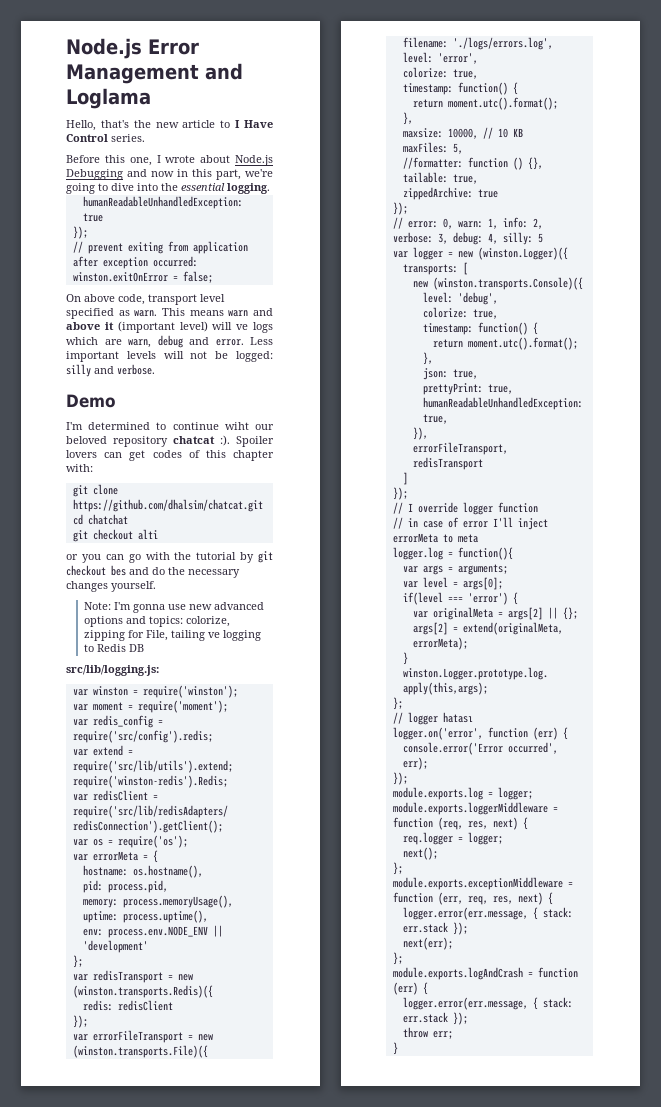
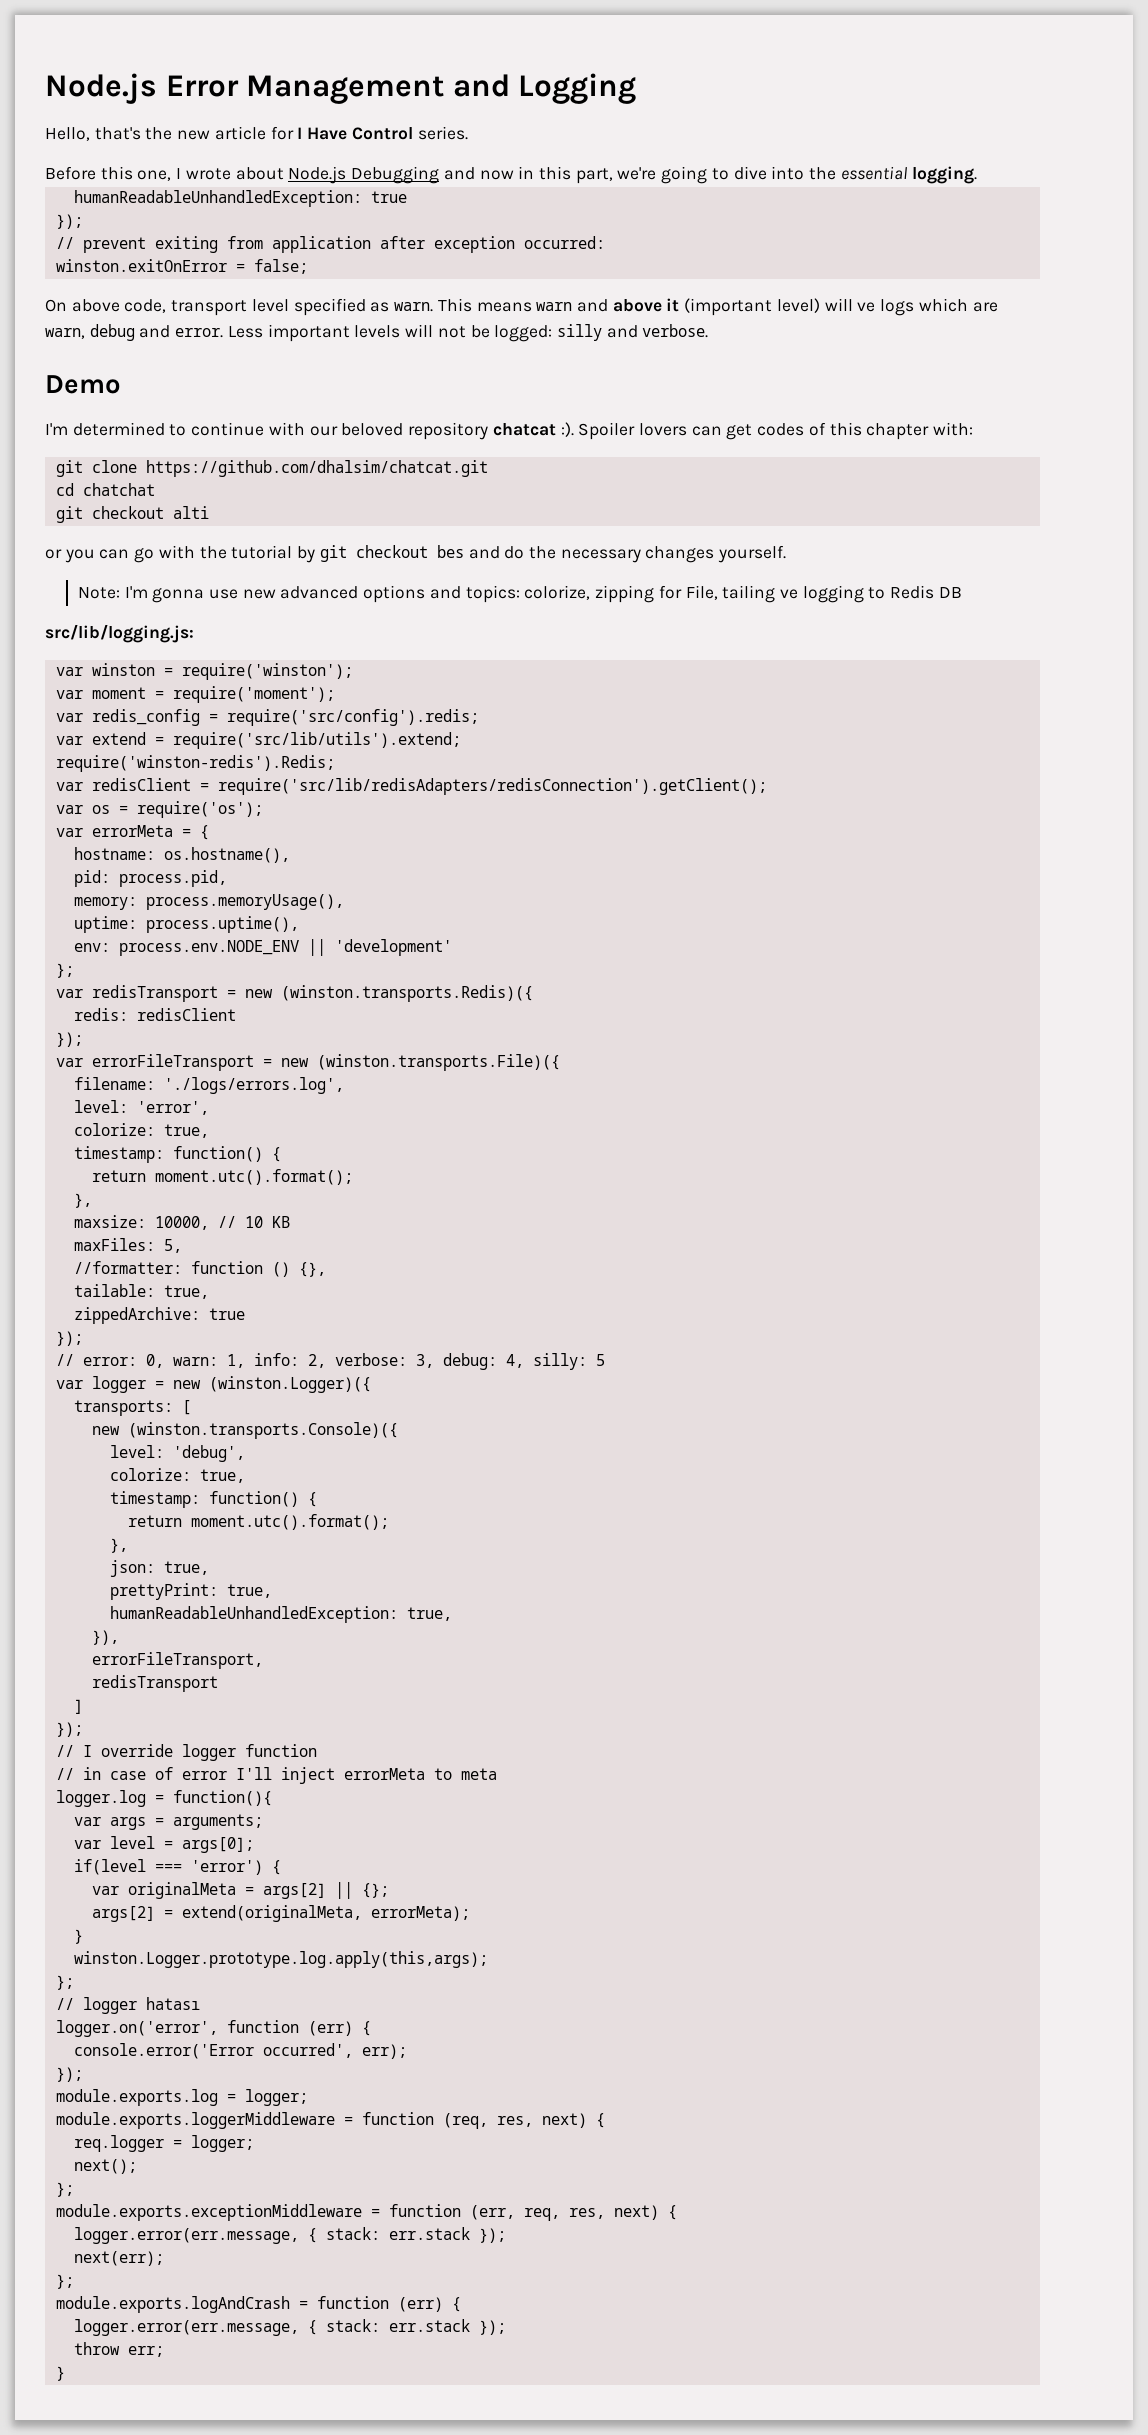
- Node.js Error Management and Loglama
+ Node.js Error Management and Logging
- Hello, that's the new article to I Have Control series.
+ Hello, that's the new article for I Have Control series.
- I'm determined to continue wiht our beloved repository chatcat :).
+ I'm determined to continue with our beloved repository chatcat :).

